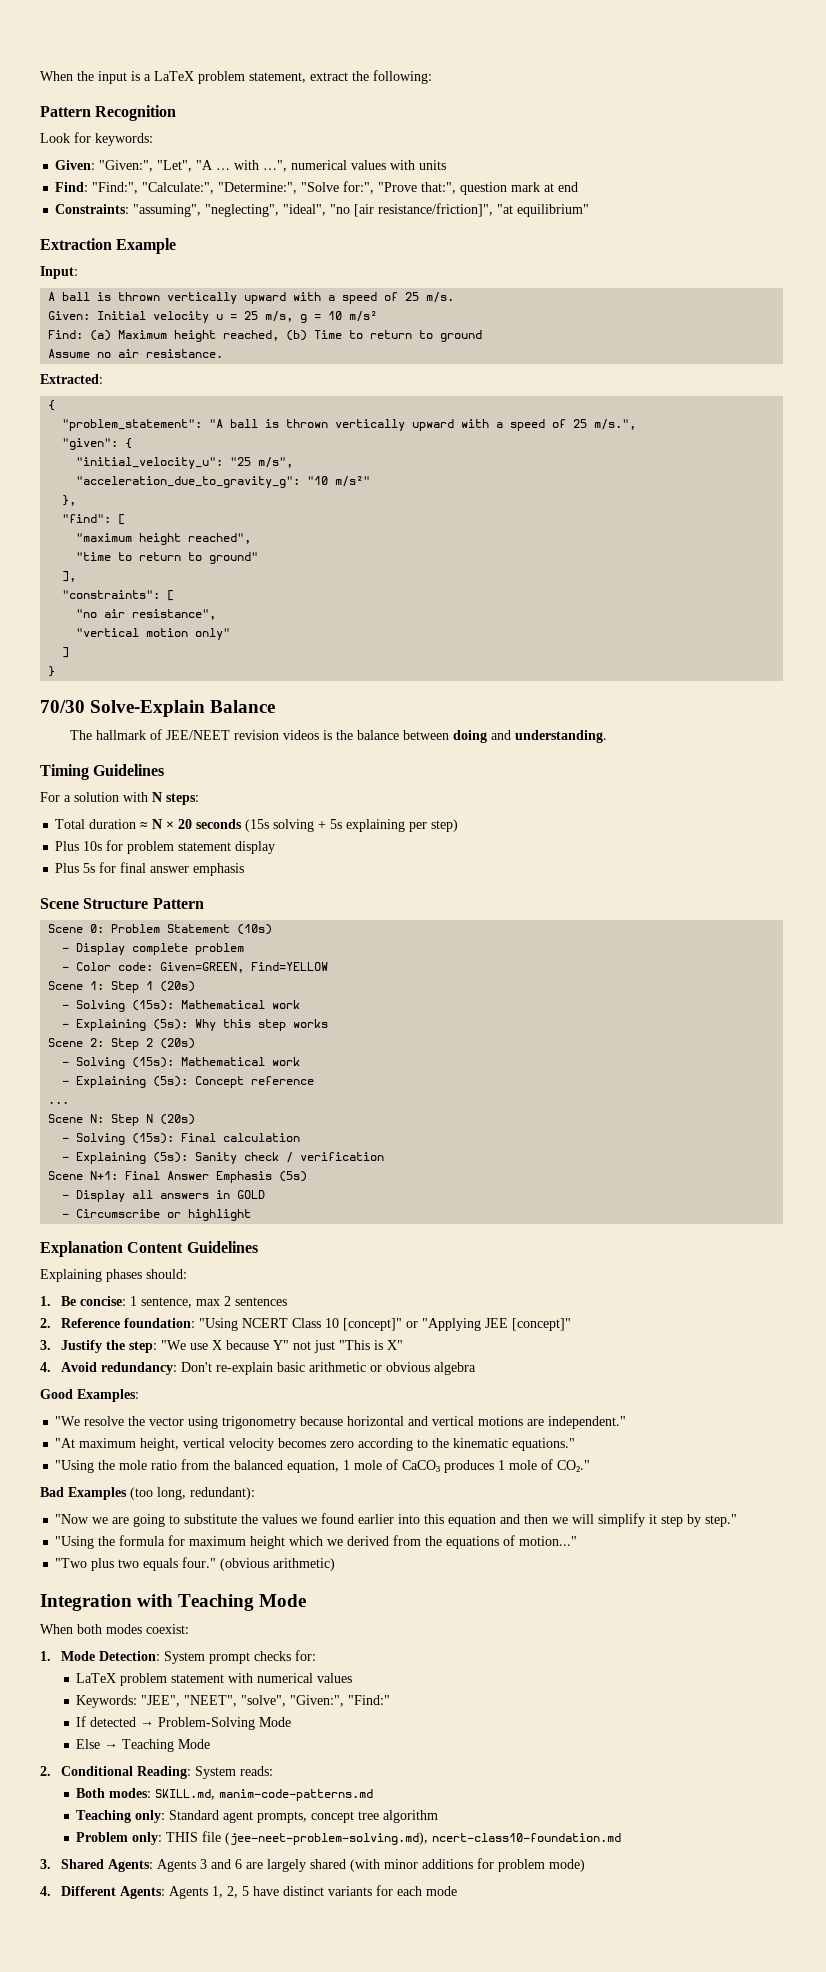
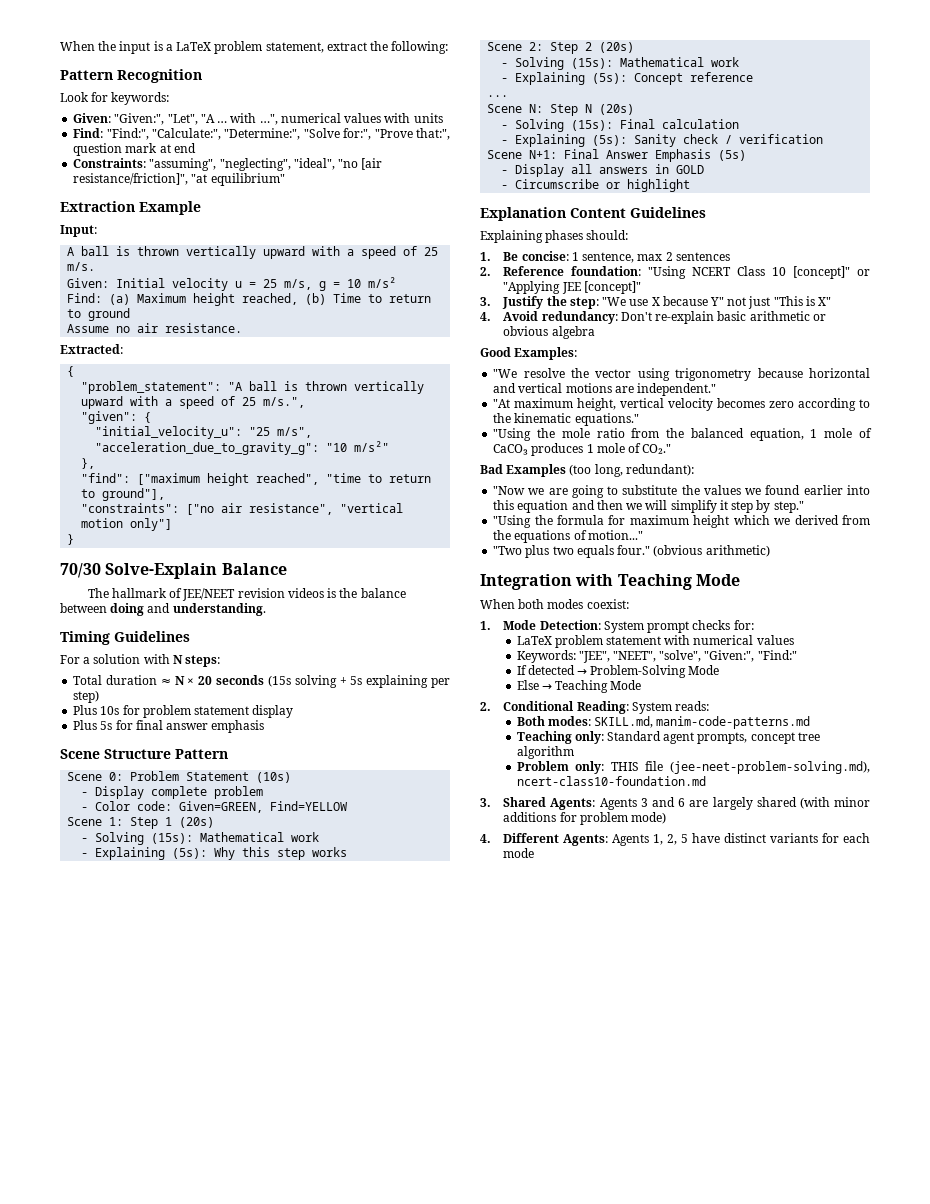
- "find": [
- "maximum height reached",
- "time to return to ground"
- ],
+ "find": ["maximum height reached", "time to return to ground"],
- "constraints": [
- "no air resistance",
- "vertical motion only"
- ]
+ "constraints": ["no air resistance", "vertical motion only"]

